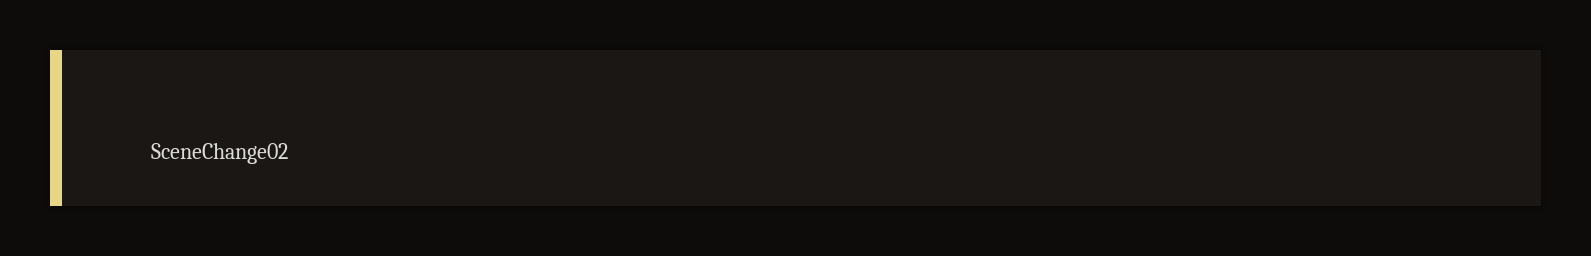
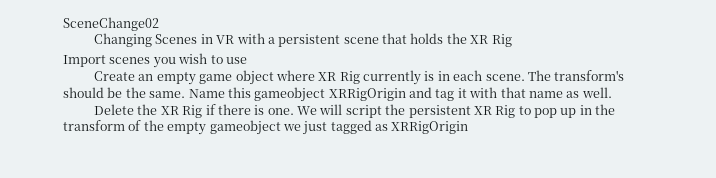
+ Changing Scenes in VR with a persistent scene that holds the XR Rig
+ Import scenes you wish to use
+ Create an empty game object where XR Rig currently is in each scene. The transform's should be the same. Name this gameobject XRRigOrigin and tag it with that name as well.
+ Delete the XR Rig if there is one. We will script the persistent XR Rig to pop up in the transform of the empty gameobject we just tagged as XRRigOrigin

